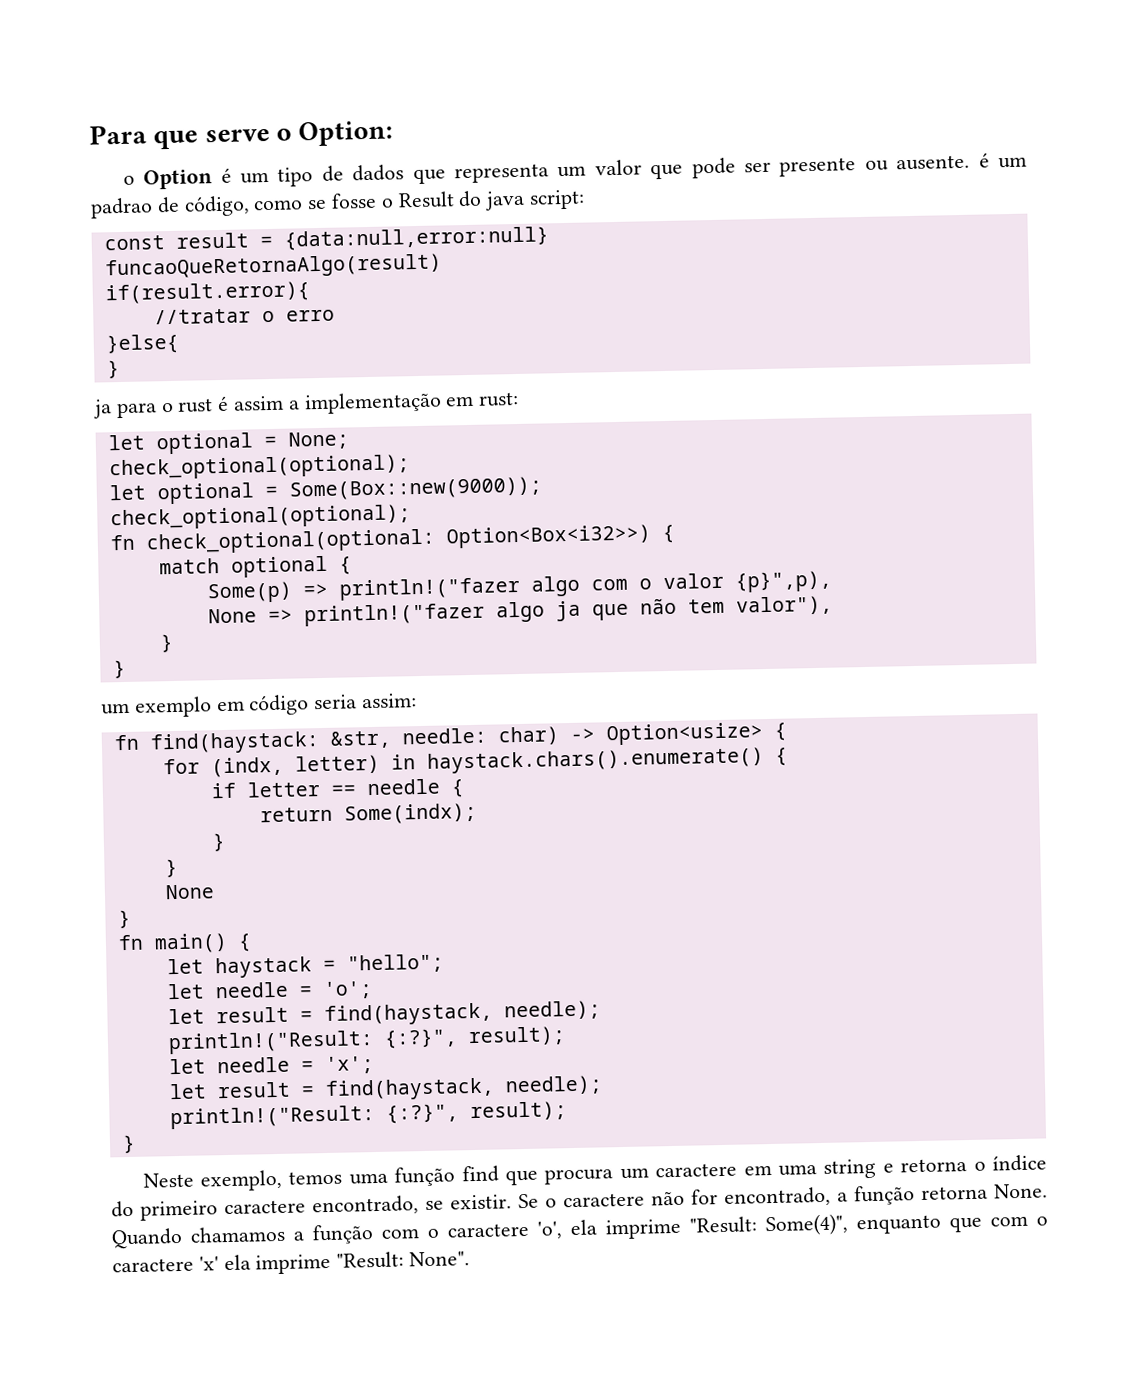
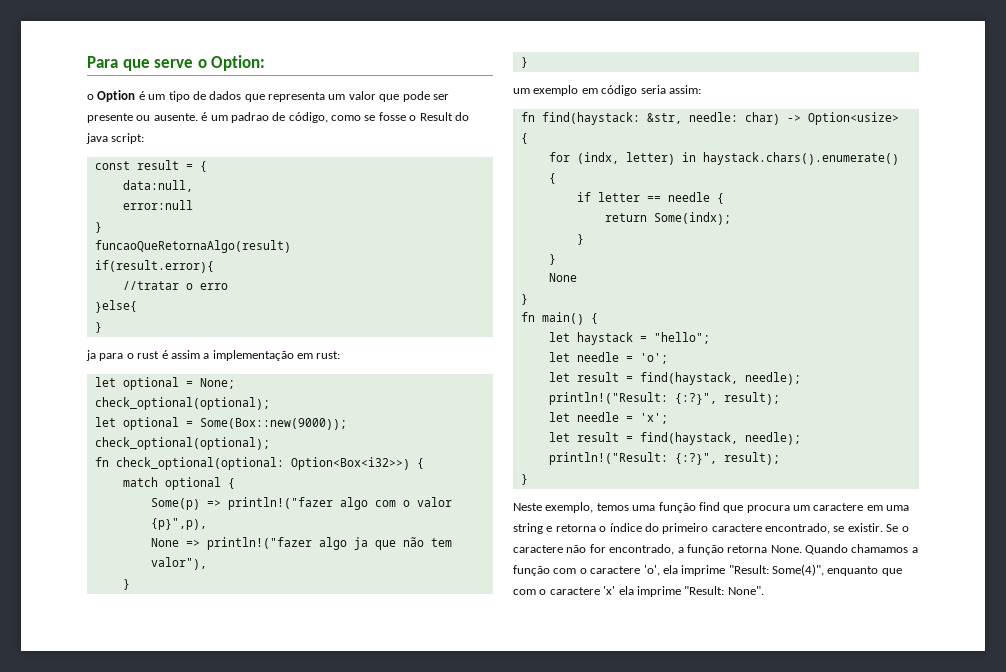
- const result = {data:null,error:null}
+ const result = {
+ data:null,
+ error:null
+ }

